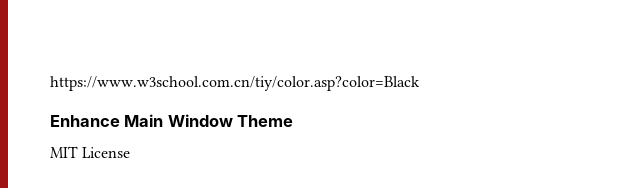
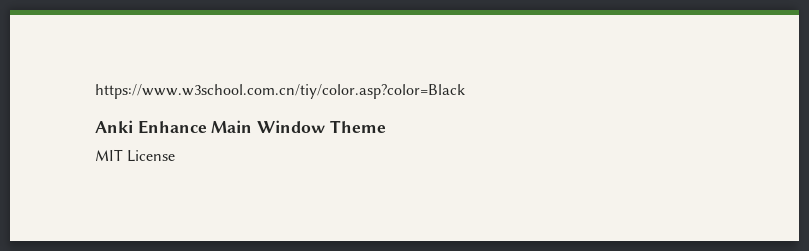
- Enhance Main Window Theme
+ Anki Enhance Main Window Theme

